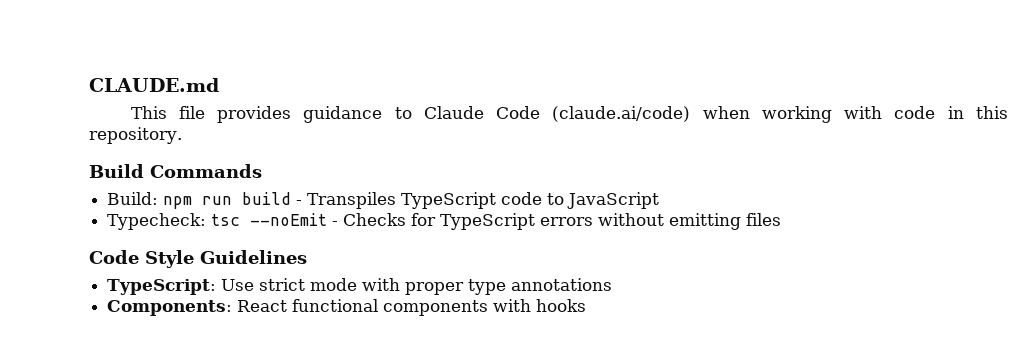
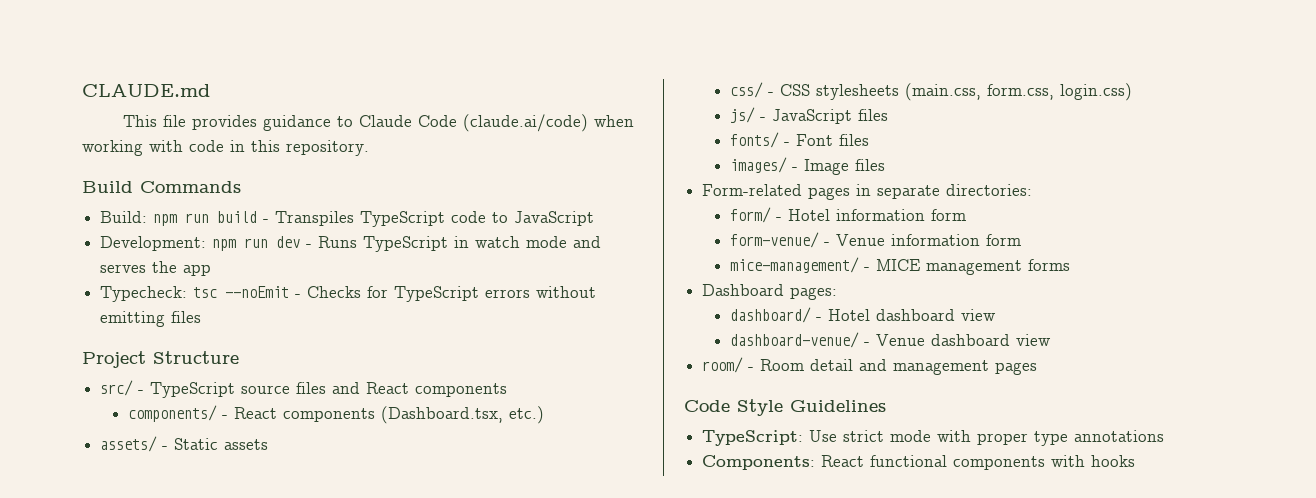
+ Development: npm run dev - Runs TypeScript in watch mode and serves the app
+ Project Structure
+ src/ - TypeScript source files and React components
+ components/ - React components (Dashboard.tsx, etc.)
+ assets/ - Static assets
+ css/ - CSS stylesheets (main.css, form.css, login.css)
+ js/ - JavaScript files
+ fonts/ - Font files
+ images/ - Image files
+ Form-related pages in separate directories:
+ form/ - Hotel information form
+ form-venue/ - Venue information form
+ mice-management/ - MICE management forms
+ Dashboard pages:
+ dashboard/ - Hotel dashboard view
+ dashboard-venue/ - Venue dashboard view
+ room/ - Room detail and management pages

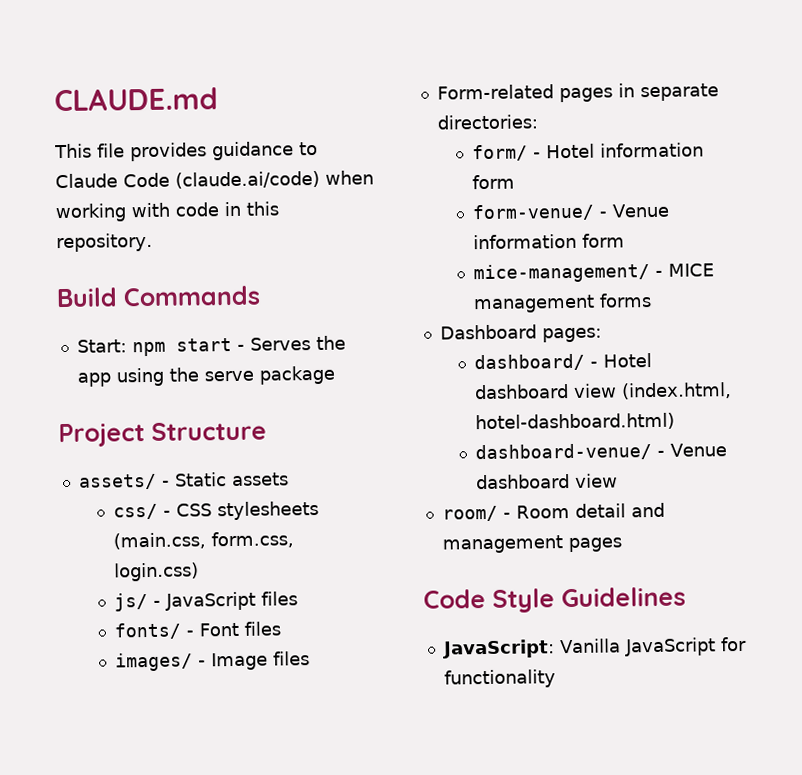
- Build: npm run build - Transpiles TypeScript code to JavaScript
- Development: npm run dev - Runs TypeScript in watch mode and serves the app
- Typecheck: tsc --noEmit - Checks for TypeScript errors without emitting files
+ Start: npm start - Serves the app using the serve package
  Project Structure
- src/ - TypeScript source files and React components
- components/ - React components (Dashboard.tsx, etc.)
- dashboard/ - Hotel dashboard view
+ dashboard/ - Hotel dashboard view (index.html, hotel-dashboard.html)
- TypeScript: Use strict mode with proper type annotations
- Components: React functional components with hooks
+ JavaScript: Vanilla JavaScript for functionality

